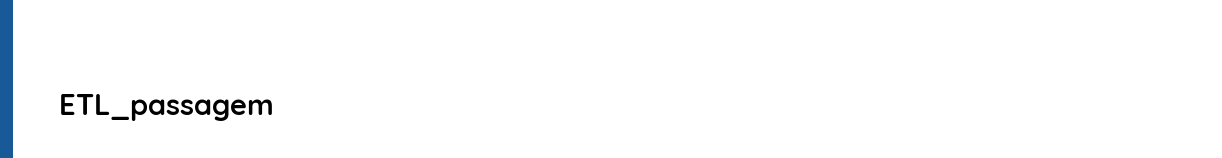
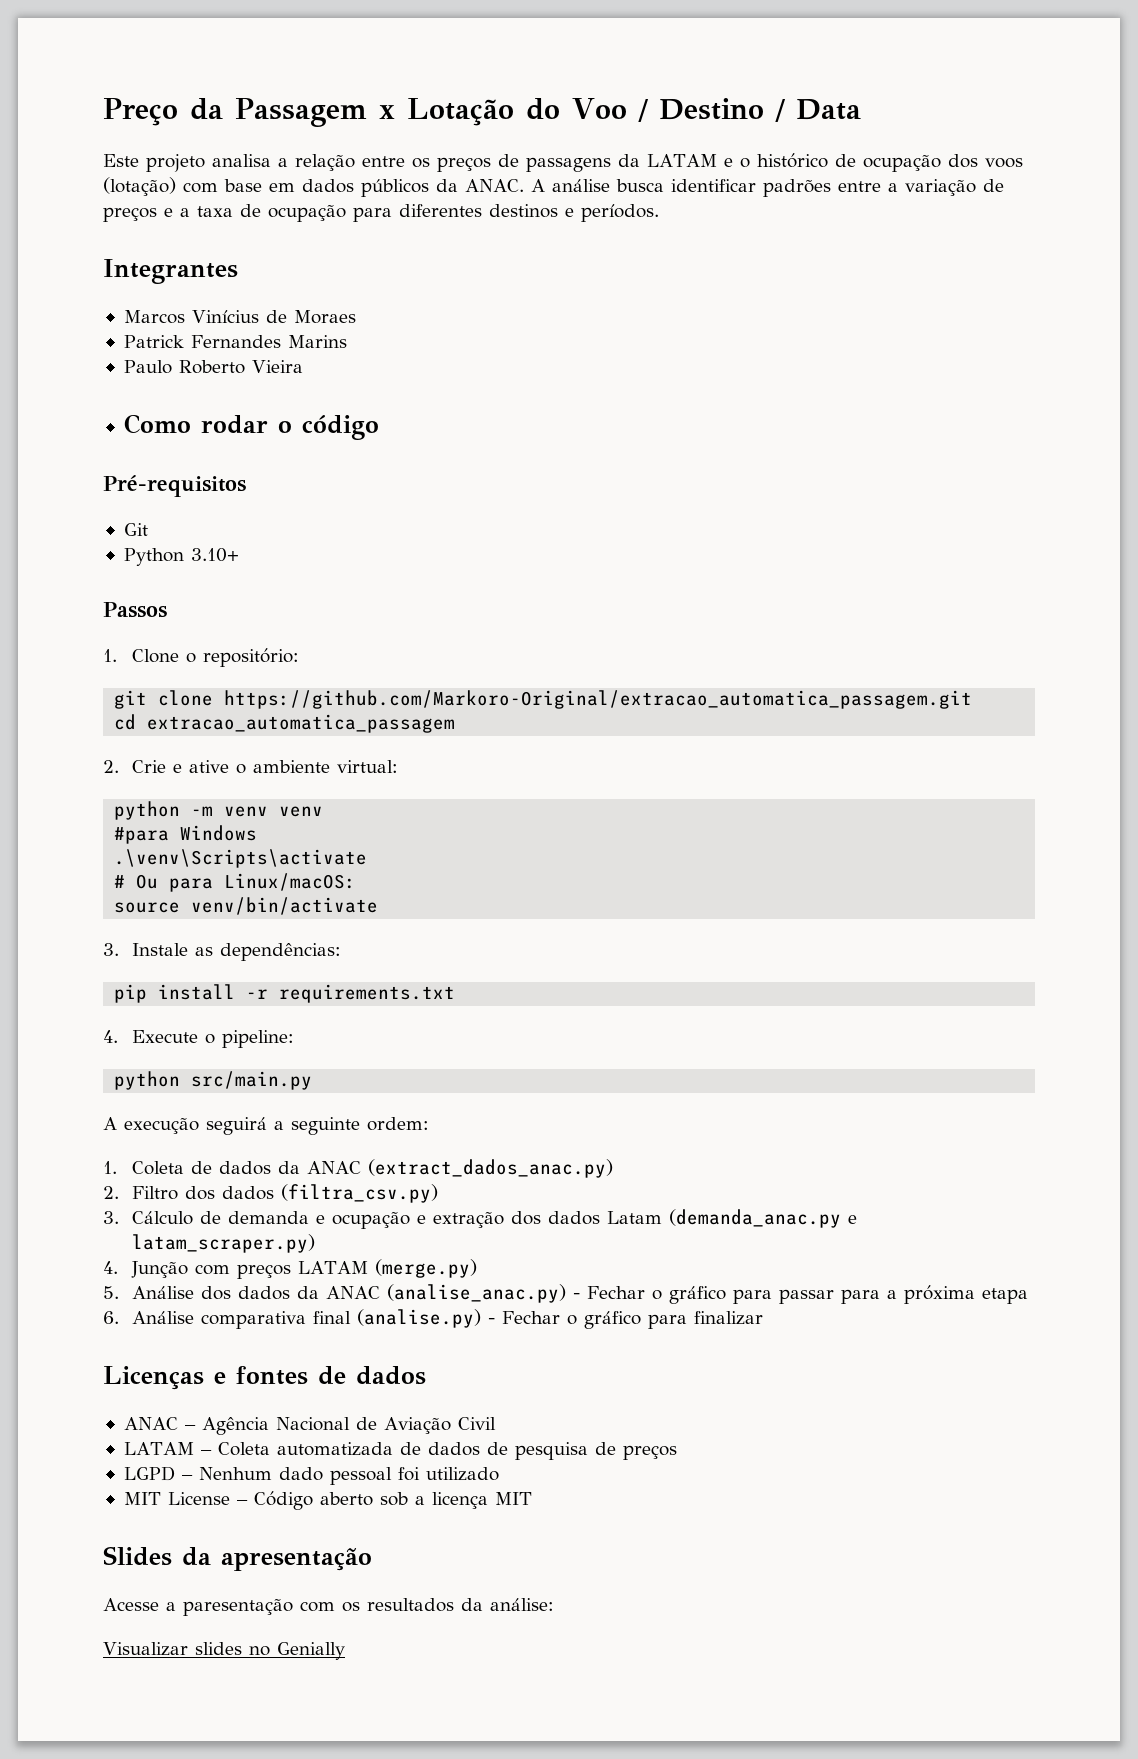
- ETL_passagem
+ Preço da Passagem x Lotação do Voo / Destino / Data
+ Este projeto analisa a relação entre os preços de passagens da LATAM e o histórico de ocupação dos voos (lotação) com base em dados públicos da ANAC. A análise busca identificar padrões entre a variação de preços e a taxa de ocupação para diferentes destinos e períodos.
+ Integrantes
+ Marcos Vinícius de Moraes
+ Patrick Fernandes Marins
+ Paulo Roberto Vieira
+ Como rodar o código
+ Pré-requisitos
+ Git
+ Python 3.10+
+ Passos
+ 1. Clone o repositório:
+ git clone https://github.com/Markoro-Original/extracao_automatica_passagem.git
+ cd extracao_automatica_passagem
+ 2. Crie e ative o ambiente virtual:
+ python -m venv venv
+ #para Windows
+ .\venv\Scripts\activate
+ # Ou para Linux/macOS:
+ source venv/bin/activate
+ 3. Instale as dependências:
+ pip install -r requirements.txt
+ 4. Execute o pipeline:
+ python src/main.py
+ A execução seguirá a seguinte ordem:
+ 1. Coleta de dados da ANAC (extract_dados_anac.py)
+ 2. Filtro dos dados (filtra_csv.py)
+ 3. Cálculo de demanda e ocupação e extração dos dados Latam (demanda_anac.py e latam_scraper.py)
+ 4. Junção com preços LATAM (merge.py)
+ 5. Análise dos dados da ANAC (analise_anac.py) - Fechar o gráfico para passar para a próxima etapa
+ 6. Análise comparativa final (analise.py) - Fechar o gráfico para finalizar
+ Licenças e fontes de dados
+ ANAC – Agência Nacional de Aviação Civil
+ LATAM – Coleta automatizada de dados de pesquisa de preços
+ LGPD – Nenhum dado pessoal foi utilizado
+ MIT License – Código aberto sob a licença MIT
+ Slides da apresentação
+ Acesse a paresentação com os resultados da análise:
+ Visualizar slides no Genially

